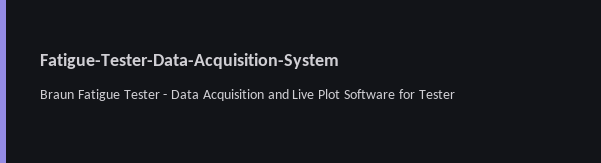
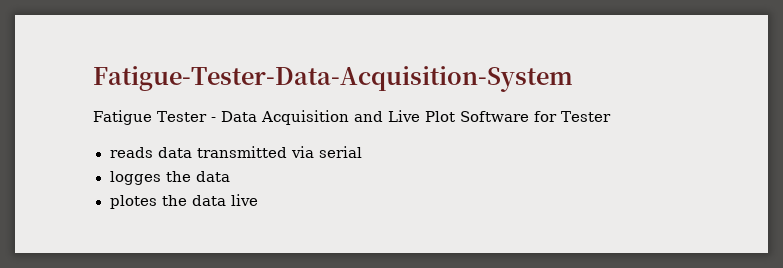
- Braun Fatigue Tester - Data Acquisition and Live Plot Software for Tester
+ Fatigue Tester - Data Acquisition and Live Plot Software for Tester
+ reads data transmitted via serial
+ logges the data
+ plotes the data live

